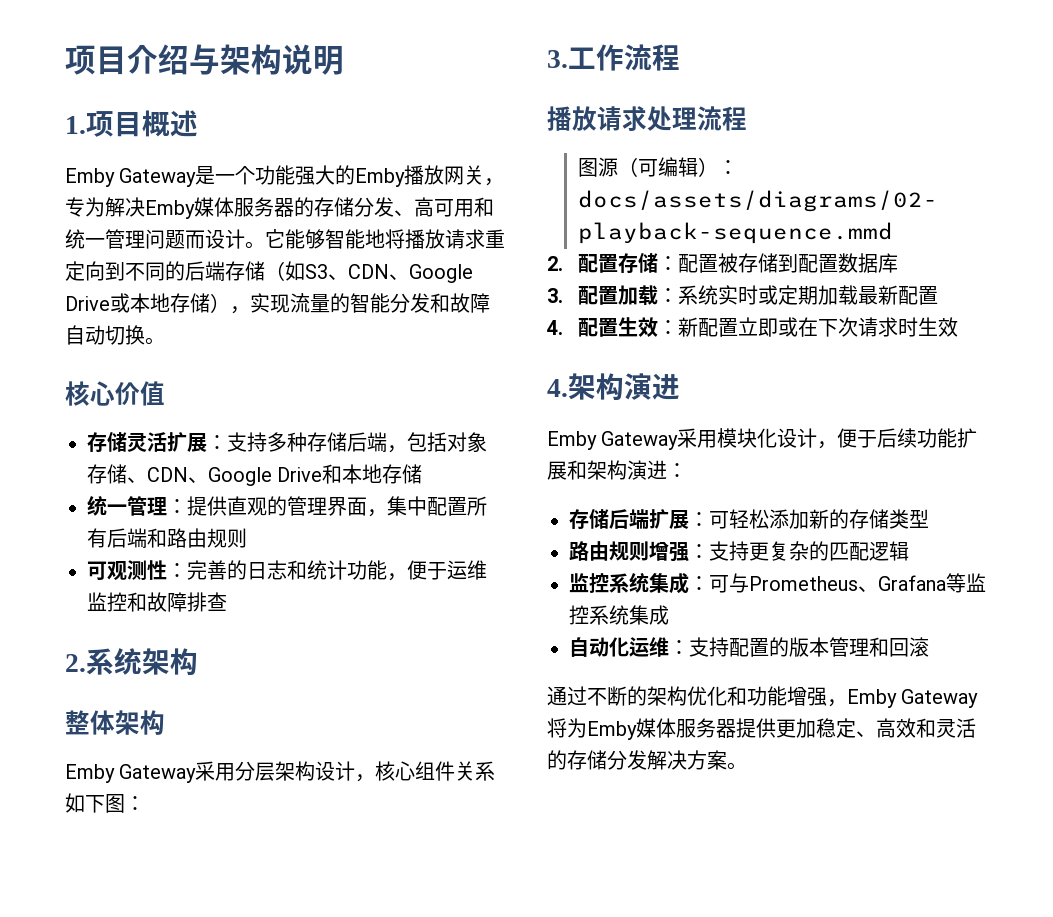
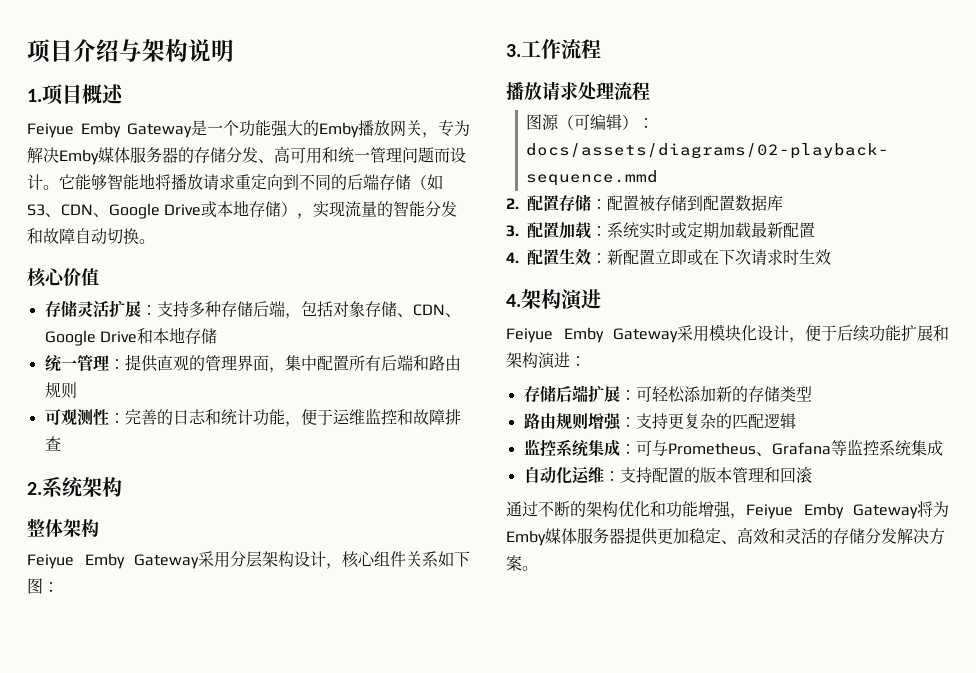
- Emby Gateway是一个功能强大的Emby播放网关，专为解决Emby媒体服务器的存储分发、高可用和统一管理问题而设计。
+ Feiyue Emby Gateway是一个功能强大的Emby播放网关，专为解决Emby媒体服务器的存储分发、高可用和统一管理问题而设计。
- Emby Gateway采用分层架构设计，核心组件关系如下图：
+ Feiyue Emby Gateway采用分层架构设计，核心组件关系如下图：
- Emby Gateway采用模块化设计，便于后续功能扩展和架构演进：
+ Feiyue Emby Gateway采用模块化设计，便于后续功能扩展和架构演进：
- 通过不断的架构优化和功能增强，Emby Gateway将为Emby媒体服务器提供更加稳定、高效和灵活的存储分发解决方案。
+ 通过不断的架构优化和功能增强，Feiyue Emby Gateway将为Emby媒体服务器提供更加稳定、高效和灵活的存储分发解决方案。

